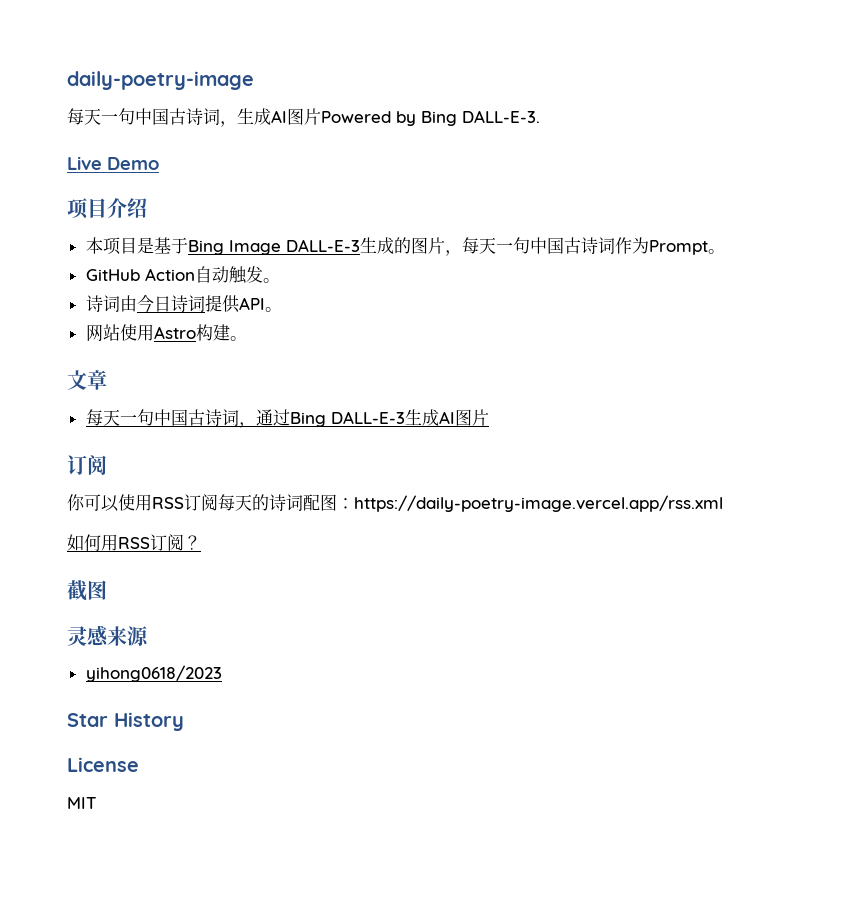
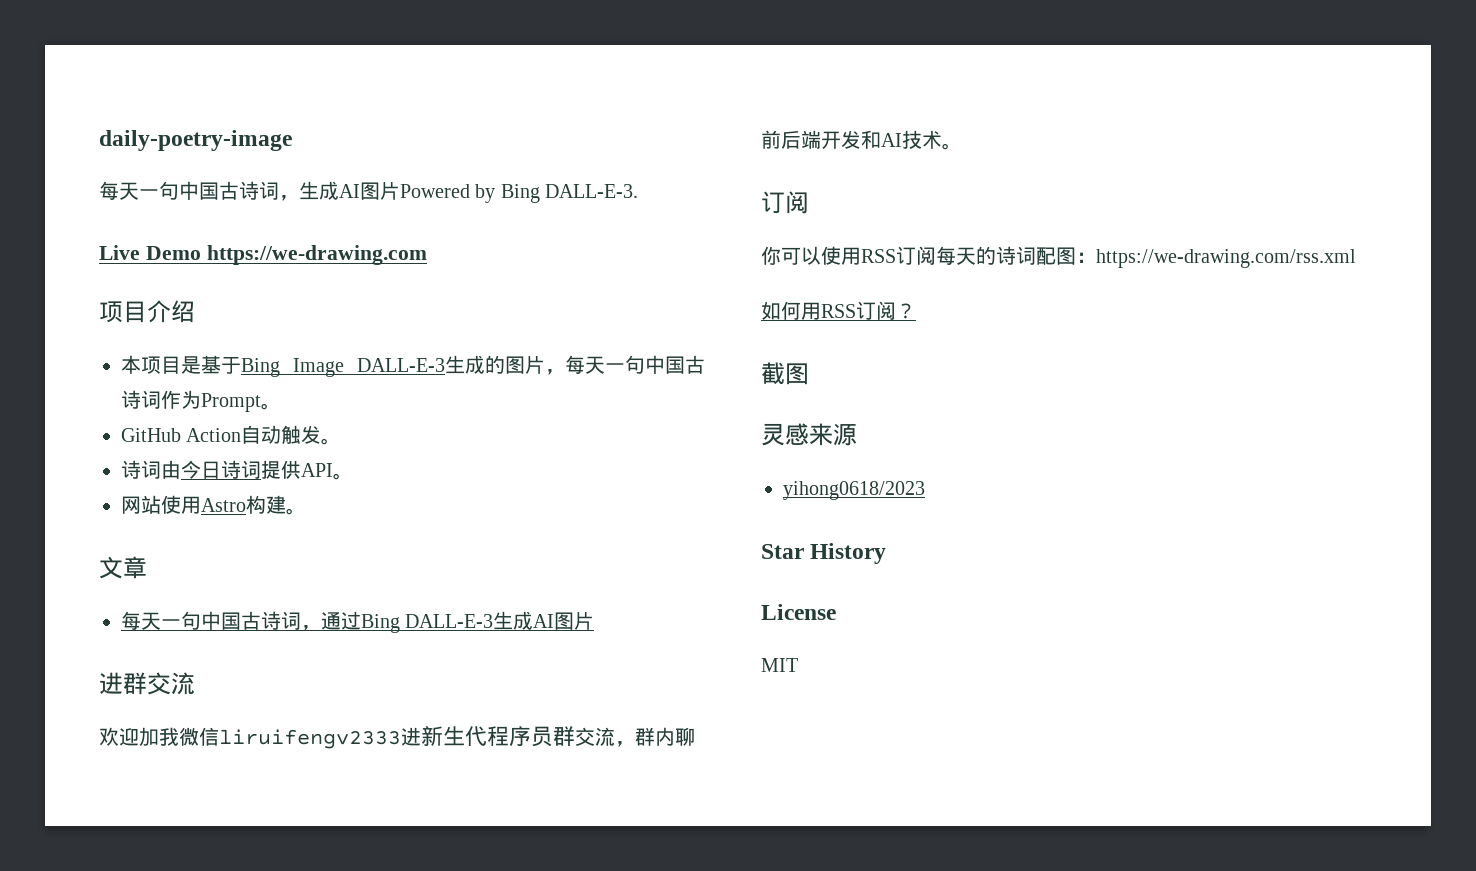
- Live Demo
+ Live Demo https://we-drawing.com
+ 进群交流
+ 欢迎加我微信liruifengv2333进新生代程序员群交流，群内聊前后端开发和AI技术。
- 你可以使用RSS订阅每天的诗词配图：https://daily-poetry-image.vercel.app/rss.xml
+ 你可以使用RSS订阅每天的诗词配图：https://we-drawing.com/rss.xml

